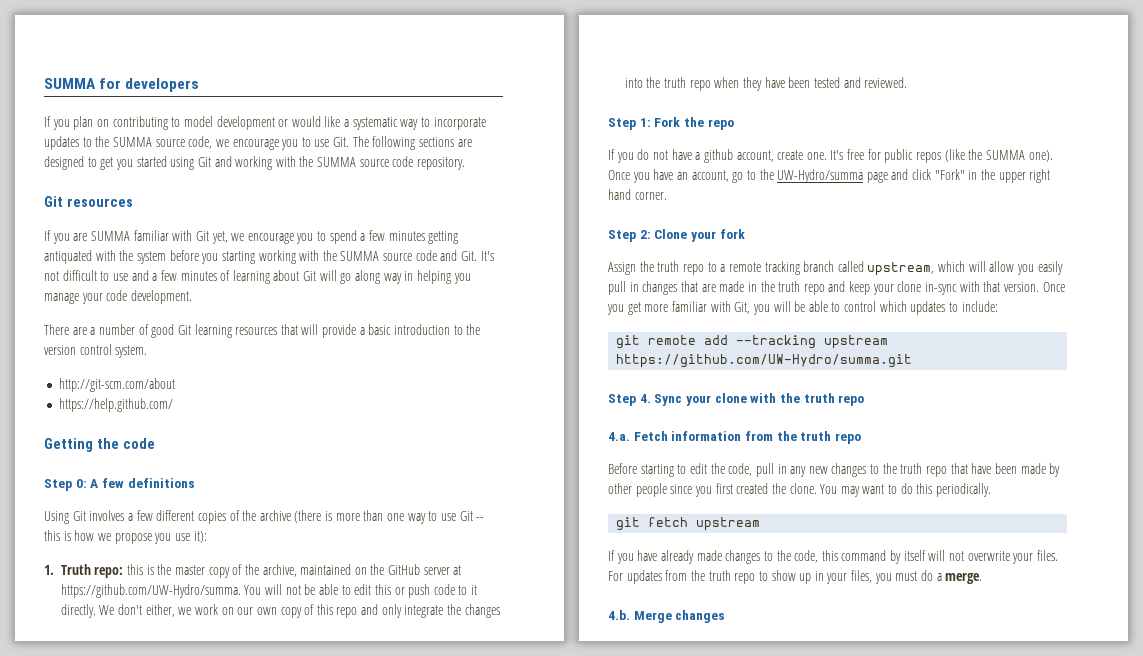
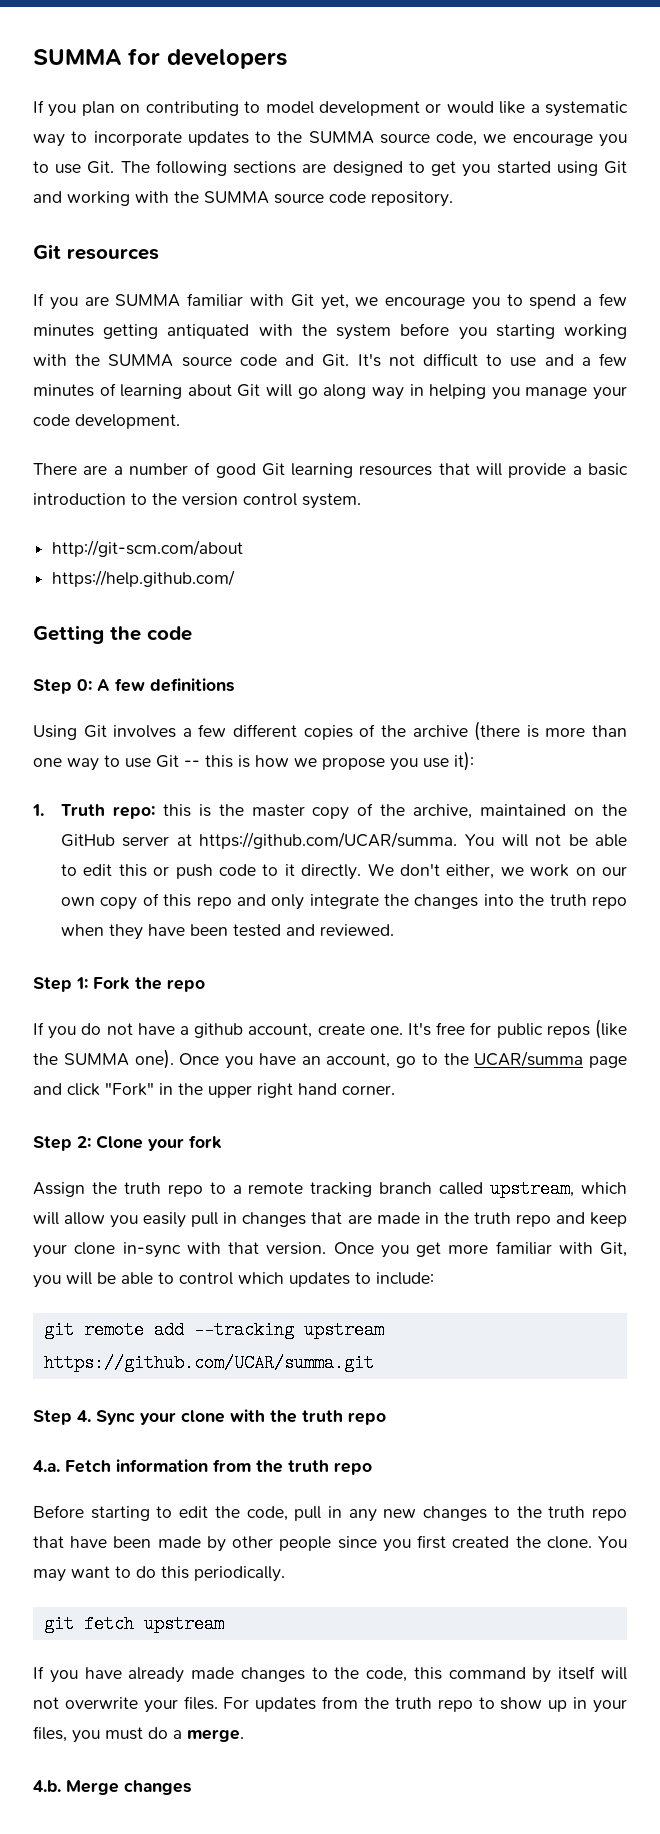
- 1. Truth repo: this is the master copy of the archive, maintained on the GitHub server at https://github.com/UW-Hydro/summa. You will not be able to edit this or push code to it directly.
+ 1. Truth repo: this is the master copy of the archive, maintained on the GitHub server at https://github.com/UCAR/summa. You will not be able to edit this or push code to it directly.
- Once you have an account, go to the UW-Hydro/summa page and click "Fork" in the upper right hand corner.
+ Once you have an account, go to the UCAR/summa page and click "Fork" in the upper right hand corner.
- git remote add --tracking upstream https://github.com/UW-Hydro/summa.git
+ git remote add --tracking upstream https://github.com/UCAR/summa.git

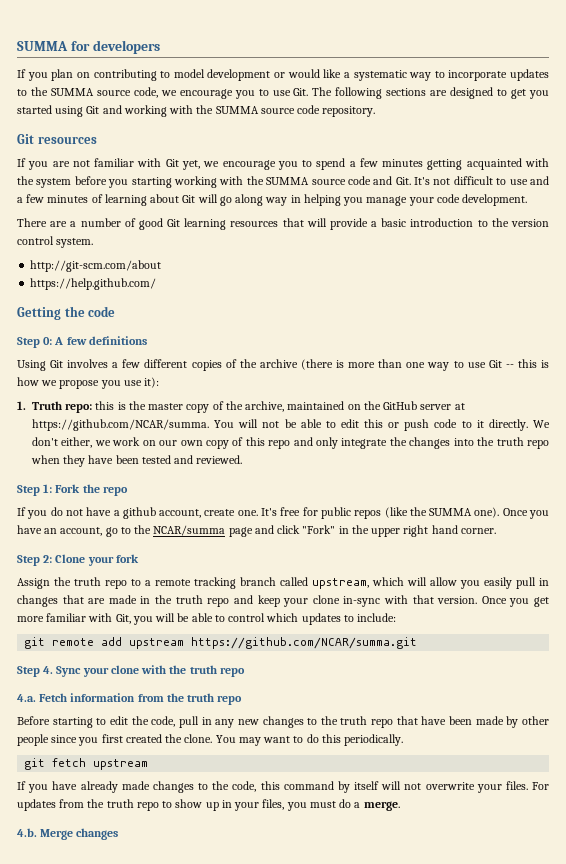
- If you are SUMMA familiar with Git yet, we encourage you to spend a few minutes getting antiquated with the system before you starting working with the SUMMA source code and Git. It's not difficult to use and a few minutes of learning about Git will go along way in helping you manage your code development.
+ If you are not familiar with Git yet, we encourage you to spend a few minutes getting acquainted with the system before you starting working with the SUMMA source code and Git. It's not difficult to use and a few minutes of learning about Git will go along way in helping you manage your code development.
- 1. Truth repo: this is the master copy of the archive, maintained on the GitHub server at https://github.com/UCAR/summa. You will not be able to edit this or push code to it directly.
+ 1. Truth repo: this is the master copy of the archive, maintained on the GitHub server at https://github.com/NCAR/summa. You will not be able to edit this or push code to it directly.
- Once you have an account, go to the UCAR/summa page and click "Fork" in the upper right hand corner.
+ Once you have an account, go to the NCAR/summa page and click "Fork" in the upper right hand corner.
- git remote add --tracking upstream https://github.com/UCAR/summa.git
+ git remote add upstream https://github.com/NCAR/summa.git

